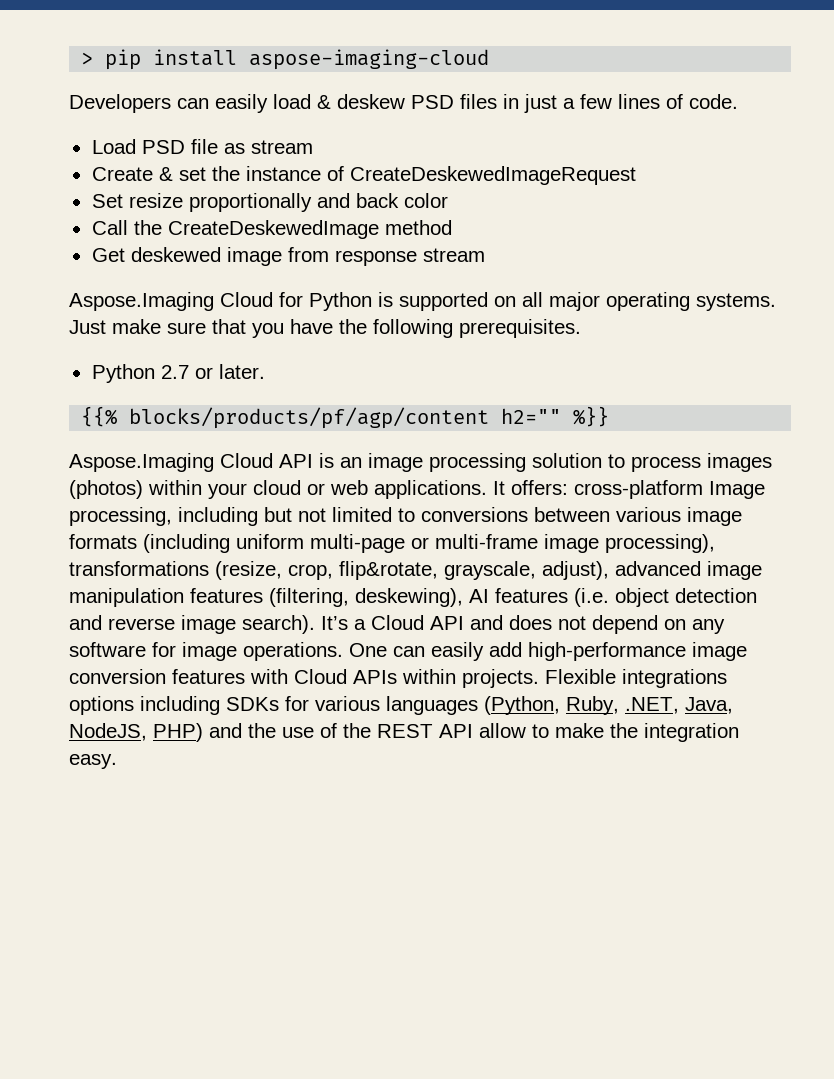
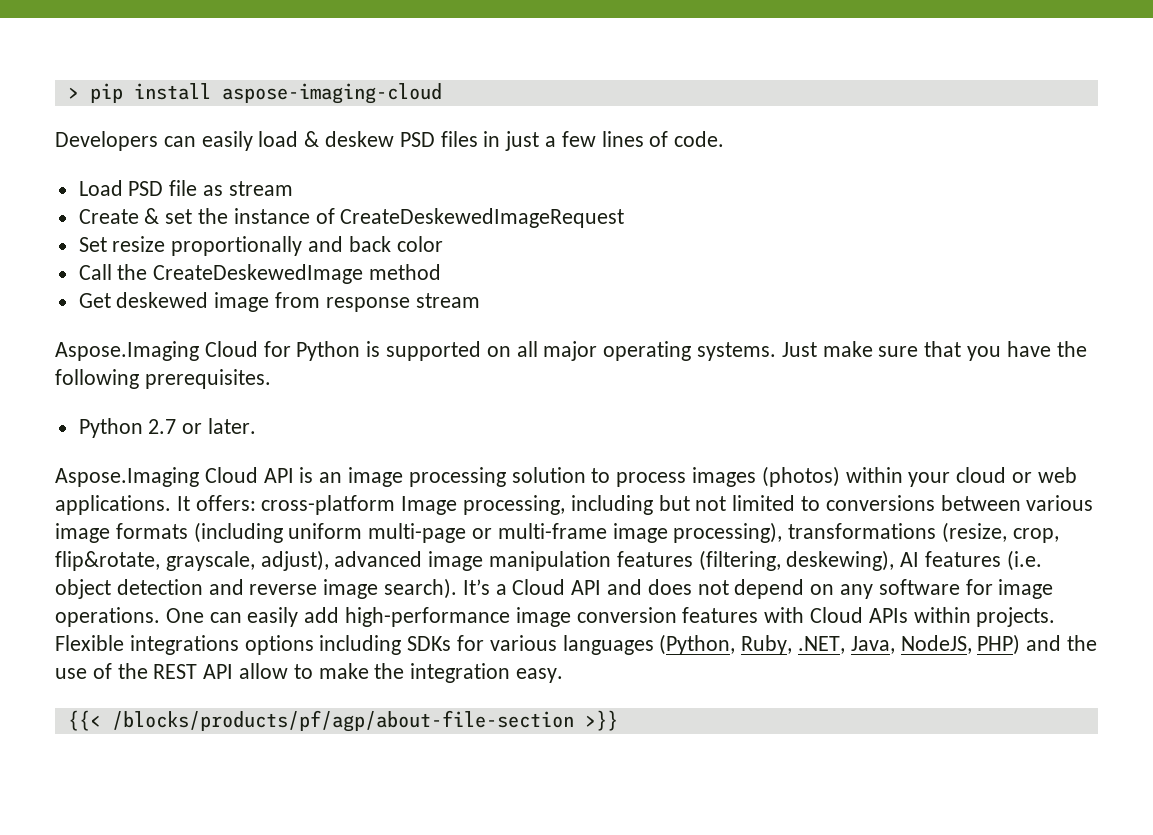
- {{% blocks/products/pf/agp/content h2="" %}}
+ {{< /blocks/products/pf/agp/about-file-section >}}

